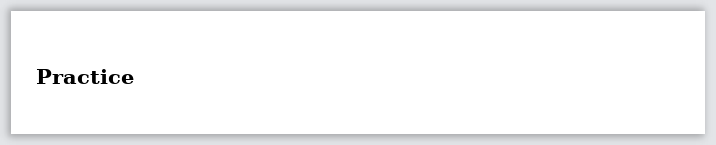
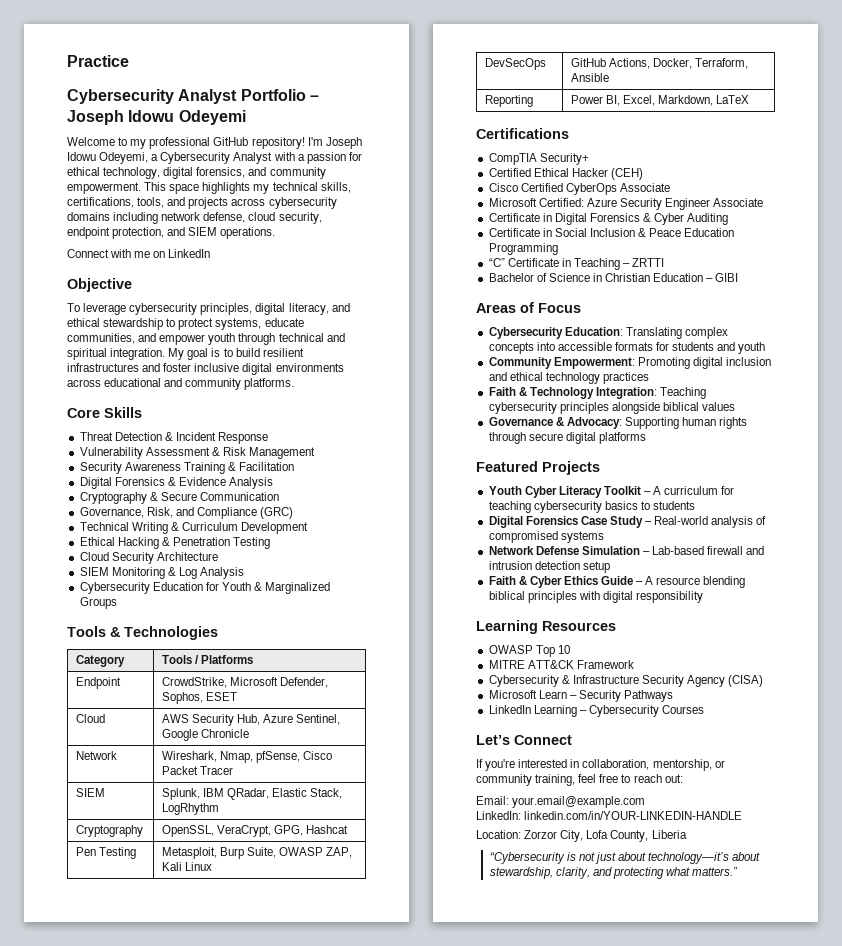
+ Cybersecurity Analyst Portfolio – Joseph Idowu Odeyemi
+ Welcome to my professional GitHub repository! I'm Joseph Idowu Odeyemi, a Cybersecurity Analyst with a passion for ethical technology, digital forensics, and community empowerment. This space highlights my technical skills, certifications, tools, and projects across cybersecurity domains including network defense, cloud security, endpoint protection, and SIEM operations.
+ Connect with me on LinkedIn
+ Objective
+ To leverage cybersecurity principles, digital literacy, and ethical stewardship to protect systems, educate communities, and empower youth through technical and spiritual integration. My goal is to build resilient infrastructures and foster inclusive digital environments across educational and community platforms.
+ Core Skills
+ Threat Detection & Incident Response
+ Vulnerability Assessment & Risk Management
+ Security Awareness Training & Facilitation
+ Digital Forensics & Evidence Analysis
+ Cryptography & Secure Communication
+ Governance, Risk, and Compliance (GRC)
+ Technical Writing & Curriculum Development
+ Ethical Hacking & Penetration Testing
+ Cloud Security Architecture
+ SIEM Monitoring & Log Analysis
+ Cybersecurity Education for Youth & Marginalized Groups
+ Tools & Technologies
+ Category | Tools / Platforms
+ Endpoint | CrowdStrike, Microsoft Defender, Sophos, ESET
+ Cloud | AWS Security Hub, Azure Sentinel, Google Chronicle
+ Network | Wireshark, Nmap, pfSense, Cisco Packet Tracer
+ SIEM | Splunk, IBM QRadar, Elastic Stack, LogRhythm
+ Cryptography | OpenSSL, VeraCrypt, GPG, Hashcat
+ Pen Testing | Metasploit, Burp Suite, OWASP ZAP, Kali Linux
+ DevSecOps | GitHub Actions, Docker, Terraform, Ansible
+ Reporting | Power BI, Excel, Markdown, LaTeX
+ Certifications
+ CompTIA Security+
+ Certified Ethical Hacker (CEH)
+ Cisco Certified CyberOps Associate
+ Microsoft Certified: Azure Security Engineer Associate
+ Certificate in Digital Forensics & Cyber Auditing
+ Certificate in Social Inclusion & Peace Education Programming
+ “C” Certificate in Teaching – ZRTTI
+ Bachelor of Science in Christian Education – GIBI
+ Areas of Focus
+ Cybersecurity Education: Translating complex concepts into accessible formats for students and youth
+ Community Empowerment: Promoting digital inclusion and ethical technology practices
+ Faith & Technology Integration: Teaching cybersecurity principles alongside biblical values
+ Governance & Advocacy: Supporting human rights through secure digital platforms
+ Featured Projects
+ Youth Cyber Literacy Toolkit – A curriculum for teaching cybersecurity basics to students
+ Digital Forensics Case Study – Real-world analysis of compromised systems
+ Network Defense Simulation – Lab-based firewall and intrusion detection setup
+ Faith & Cyber Ethics Guide – A resource blending biblical principles with digital responsibility
+ Learning Resources
+ OWASP Top 10
+ MITRE ATT&CK Framework
+ Cybersecurity & Infrastructure Security Agency (CISA)
+ Microsoft Learn – Security Pathways
+ LinkedIn Learning – Cybersecurity Courses
+ Let’s Connect
+ If you're interested in collaboration, mentorship, or community training, feel free to reach out:
+ Email: your.email@example.com
+ LinkedIn: linkedin.com/in/YOUR-LINKEDIN-HANDLE
+ Location: Zorzor City, Lofa County, Liberia
+ “Cybersecurity is not just about technology—it’s about stewardship, clarity, and protecting what matters.”

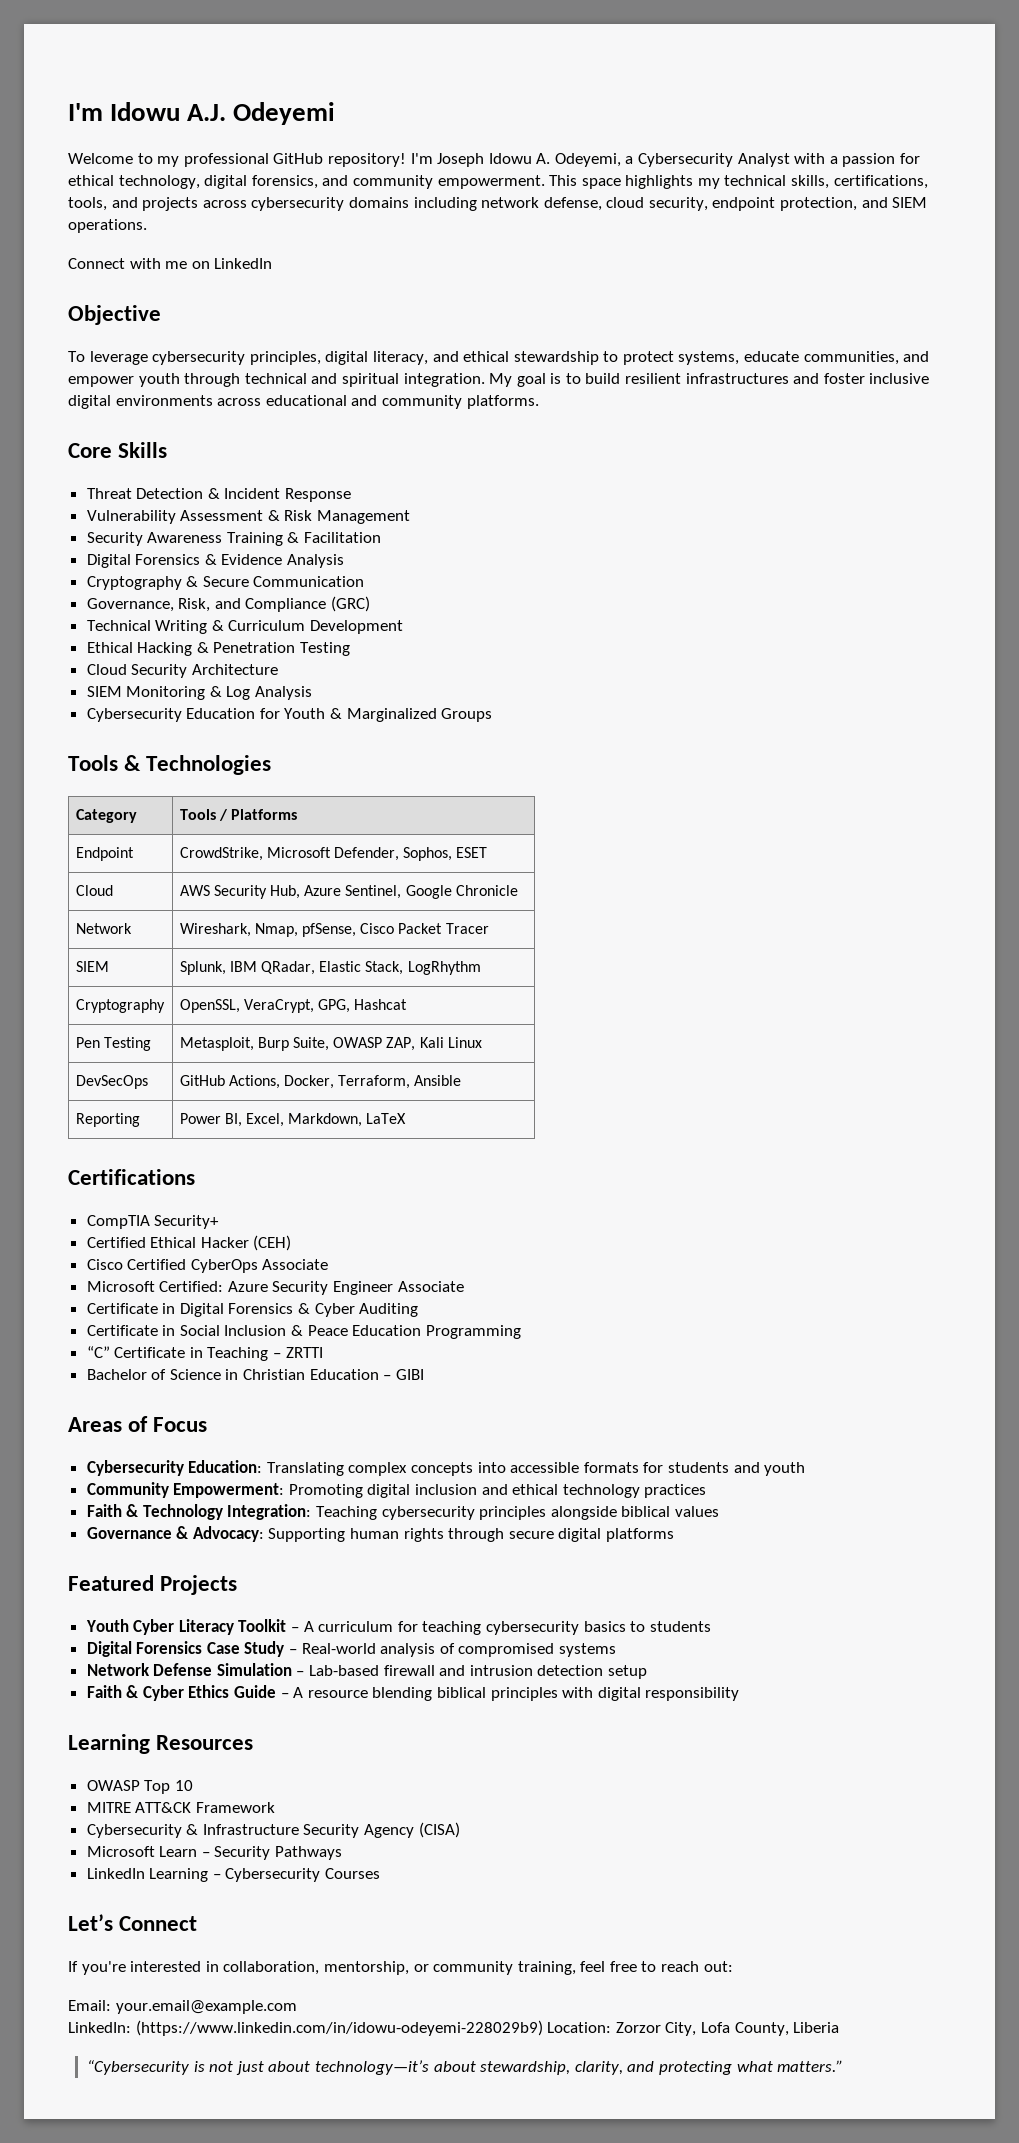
- Practice
- Cybersecurity Analyst Portfolio – Joseph Idowu Odeyemi
+ I'm Idowu A.J. Odeyemi
- I'm Joseph Idowu Odeyemi, a Cybersecurity Analyst with a passion for ethical technology, digital forensics, and community empowerment.
+ I'm Joseph Idowu A. Odeyemi, a Cybersecurity Analyst with a passion for ethical technology, digital forensics, and community empowerment.
- LinkedIn: linkedin.com/in/YOUR-LINKEDIN-HANDLE
- Location: Zorzor City, Lofa County, Liberia
+ LinkedIn: (https://www.linkedin.com/in/idowu-odeyemi-228029b9) Location: Zorzor City, Lofa County, Liberia

